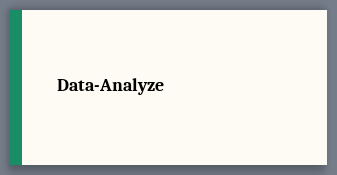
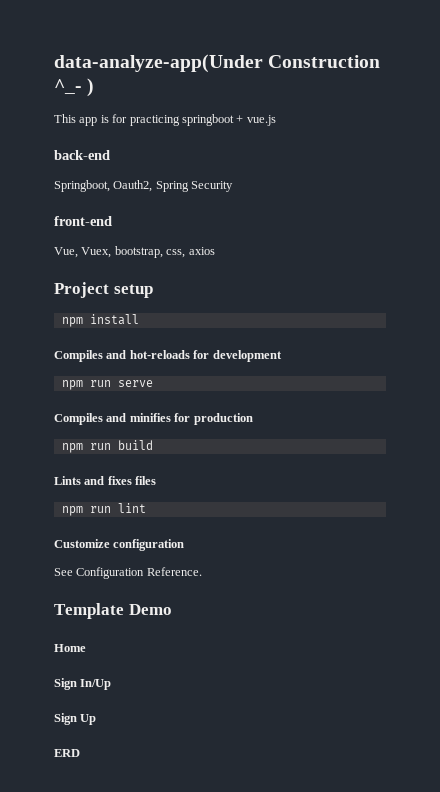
- Data-Analyze
+ data-analyze-app(Under Construction ^_- )
+ This app is for practicing springboot + vue.js
+ back-end
+ Springboot, Oauth2, Spring Security
+ front-end
+ Vue, Vuex, bootstrap, css, axios
+ Project setup
+ npm install
+ Compiles and hot-reloads for development
+ npm run serve
+ Compiles and minifies for production
+ npm run build
+ Lints and fixes files
+ npm run lint
+ Customize configuration
+ See Configuration Reference.
+ Template Demo
+ Home
+ Sign In/Up
+ Sign Up
+ ERD

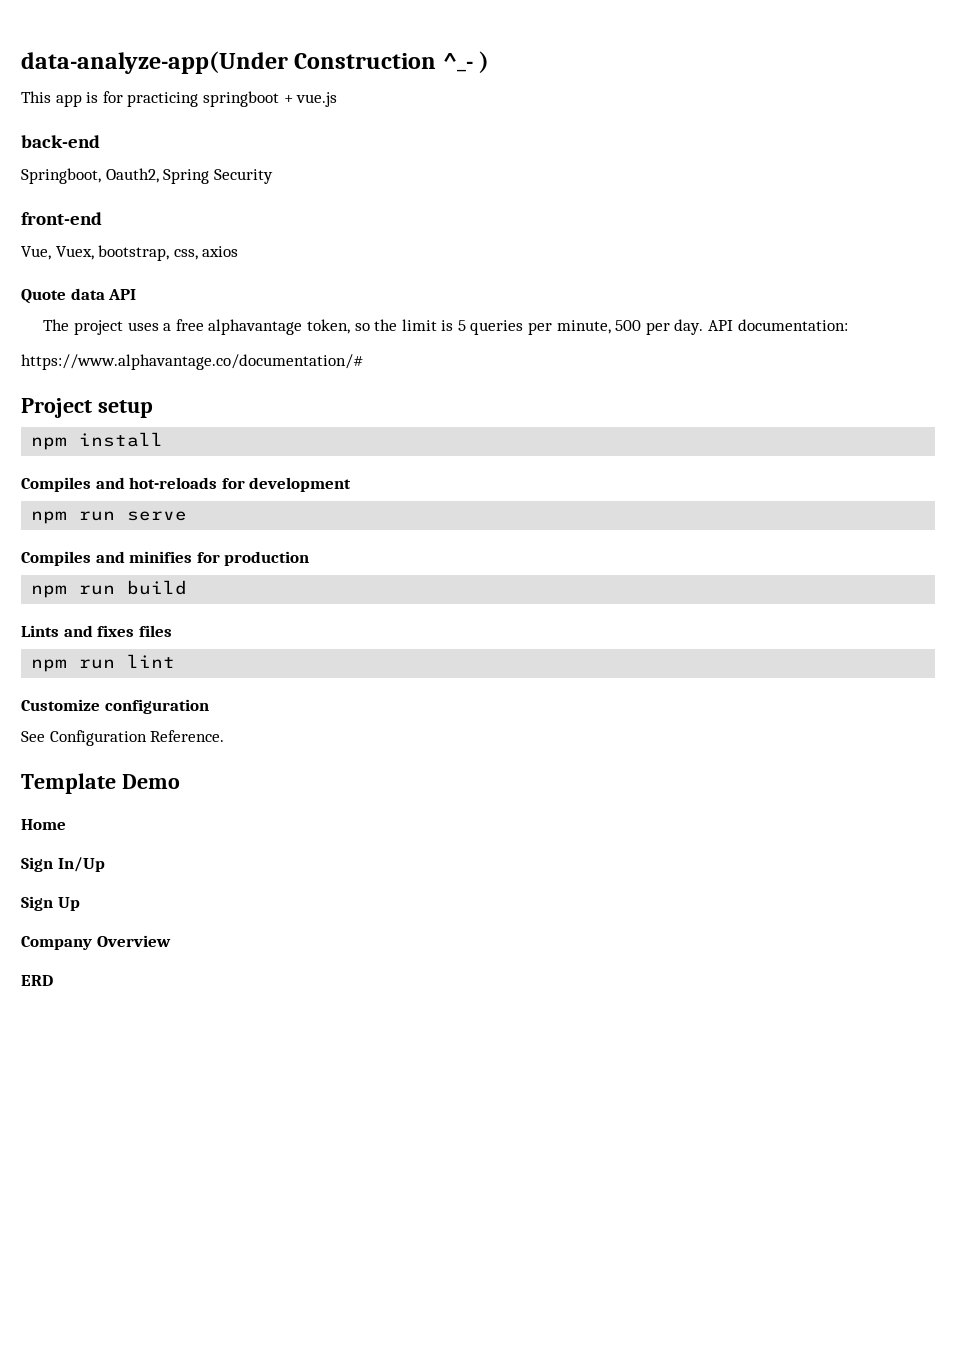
+ Quote data API
+ The project uses a free alphavantage token, so the limit is 5 queries per minute, 500 per day. API documentation:
+ https://www.alphavantage.co/documentation/#
+ Company Overview

